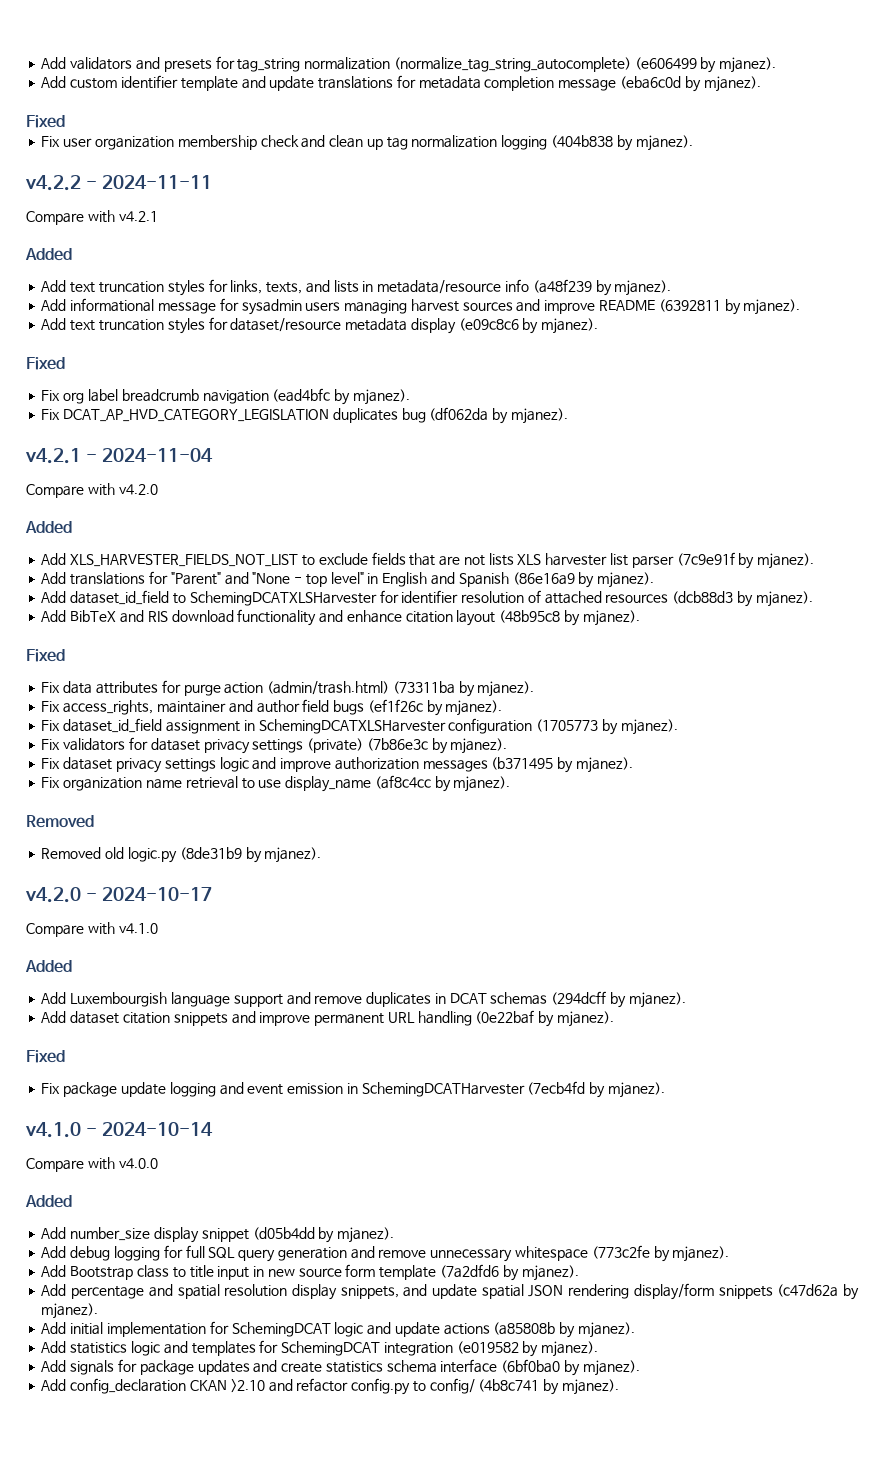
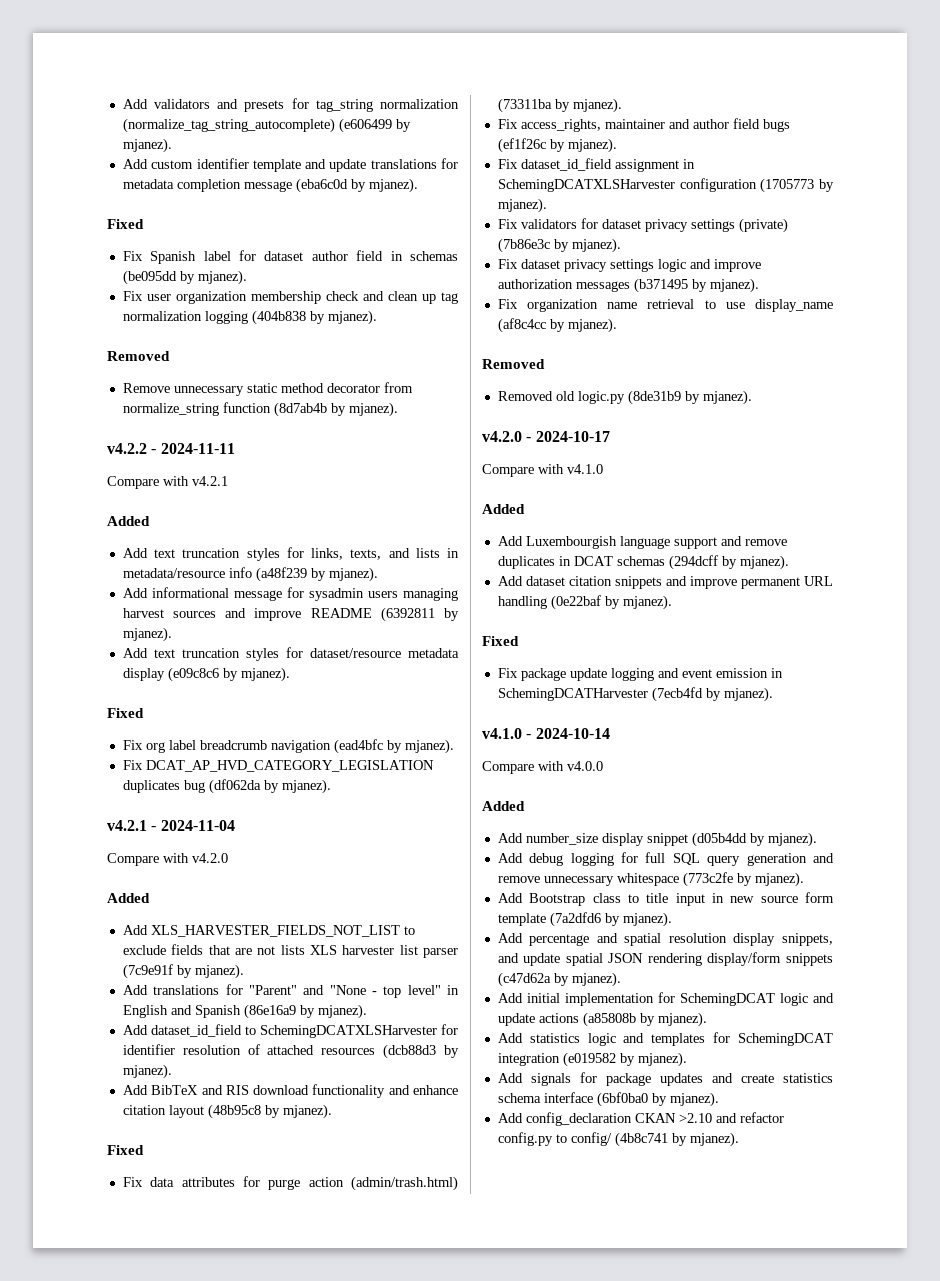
+ Fix Spanish label for dataset author field in schemas (be095dd by mjanez).
  Fix user organization membership check and clean up tag normalization logging (404b838 by mjanez).
+ Removed
+ Remove unnecessary static method decorator from normalize_string function (8d7ab4b by mjanez).

